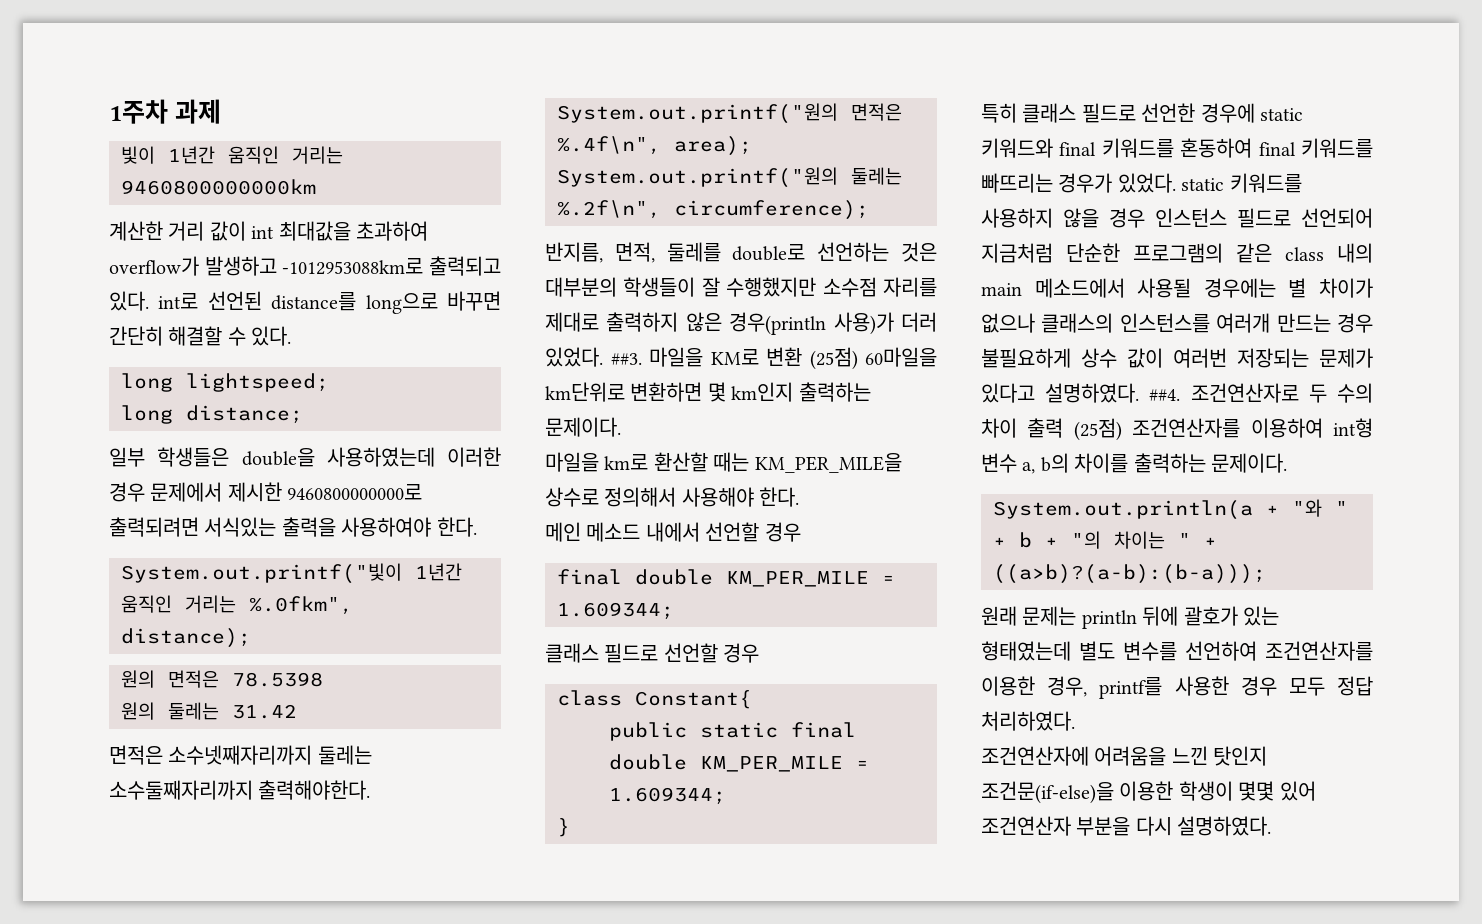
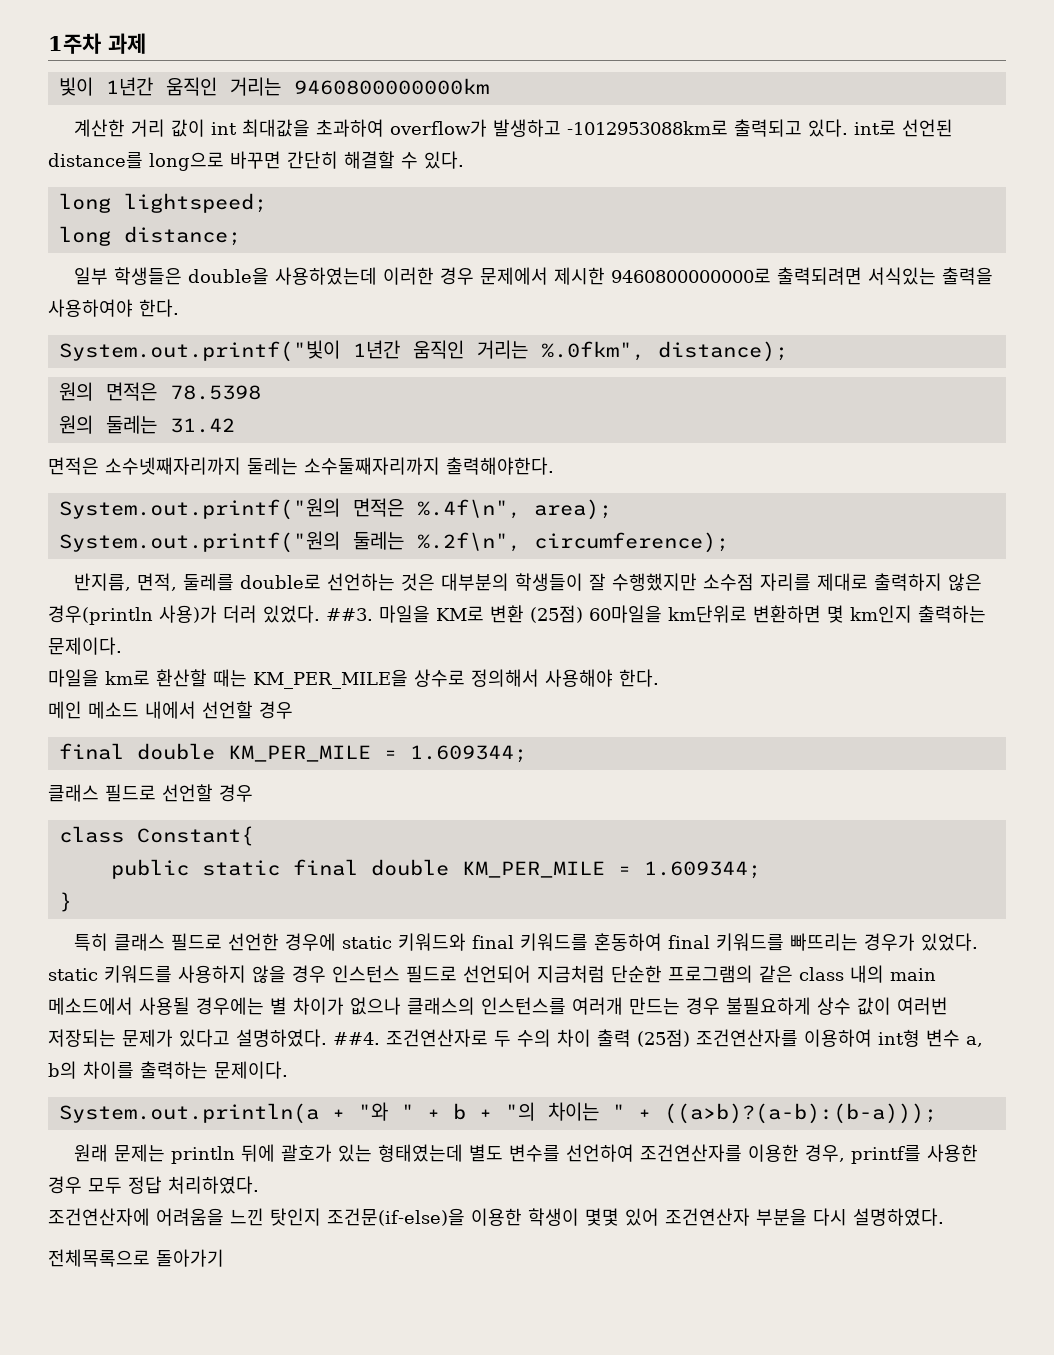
+ 전체목록으로 돌아가기

